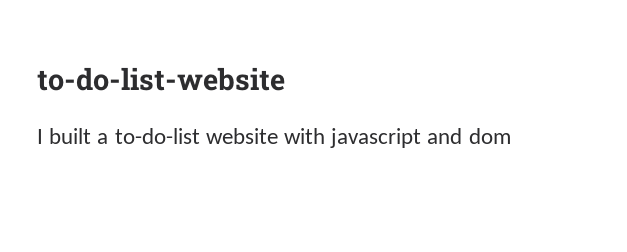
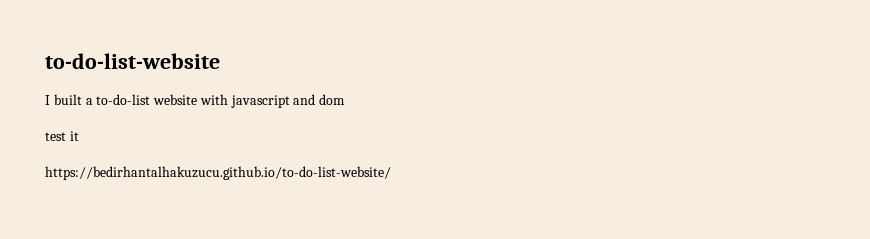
+ test it
+ https://bedirhantalhakuzucu.github.io/to-do-list-website/

